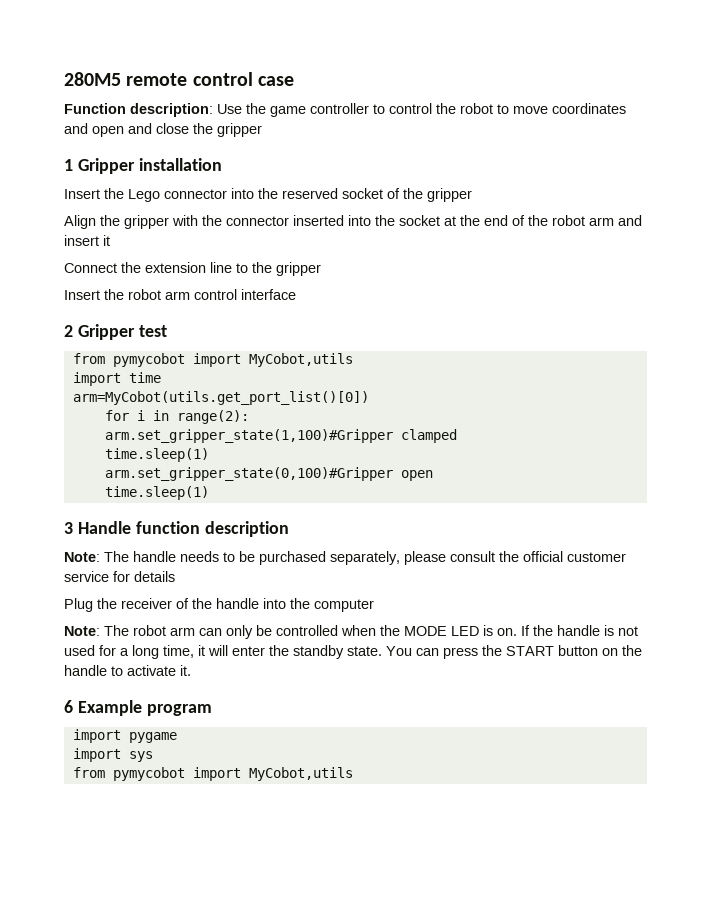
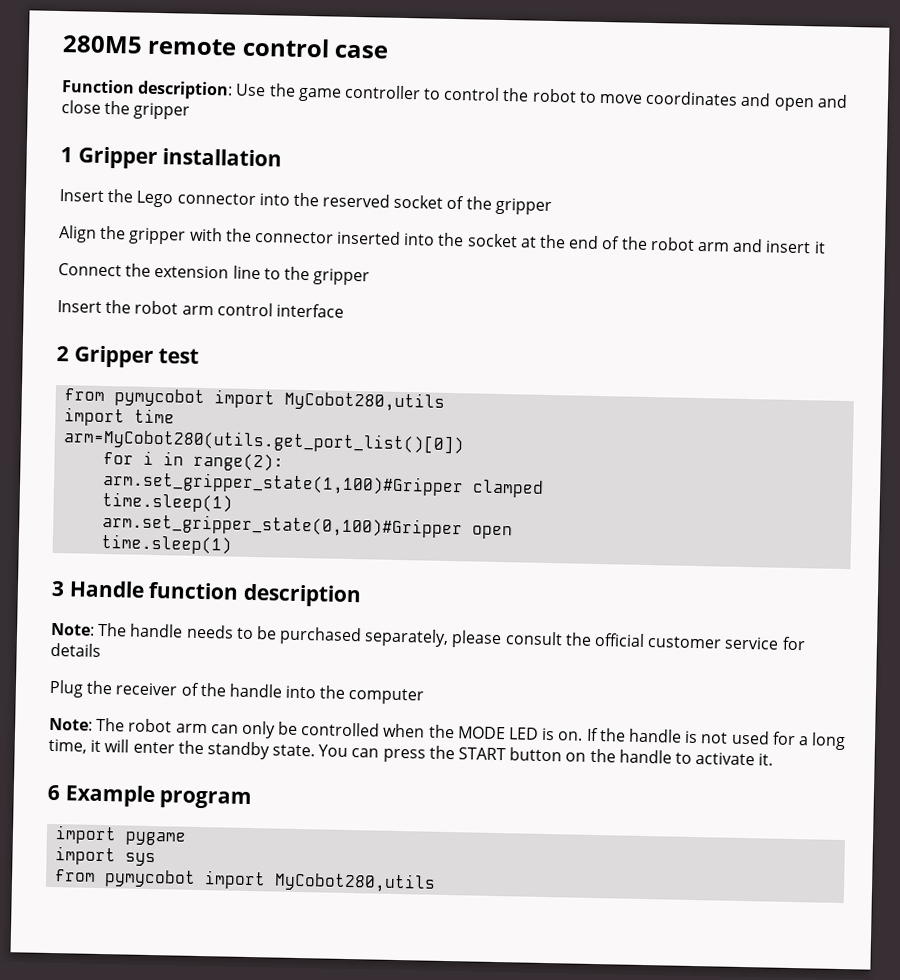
  2 Gripper test
- from pymycobot import MyCobot,utils
+ from pymycobot import MyCobot280,utils
- arm=MyCobot(utils.get_port_list()[0])
+ arm=MyCobot280(utils.get_port_list()[0])
  import sys
- from pymycobot import MyCobot,utils
+ from pymycobot import MyCobot280,utils

